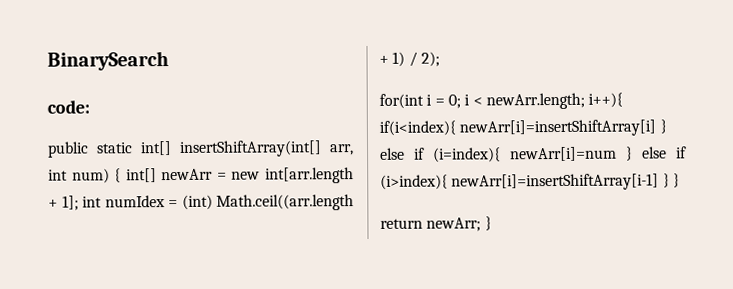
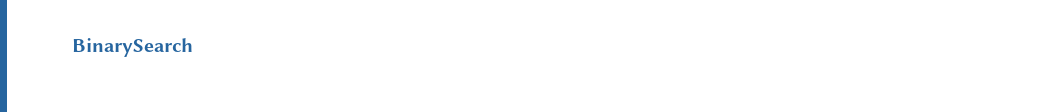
- code:
- public static int[] insertShiftArray(int[] arr, int num) { int[] newArr = new int[arr.length + 1]; int numIdex = (int) Math.ceil((arr.length + 1) / 2);
- for(int i = 0; i < newArr.length; i++){ if(i<index){ newArr[i]=insertShiftArray[i] } else if (i=index){ newArr[i]=num } else if (i>index){ newArr[i]=insertShiftArray[i-1] } }
- return newArr; }

